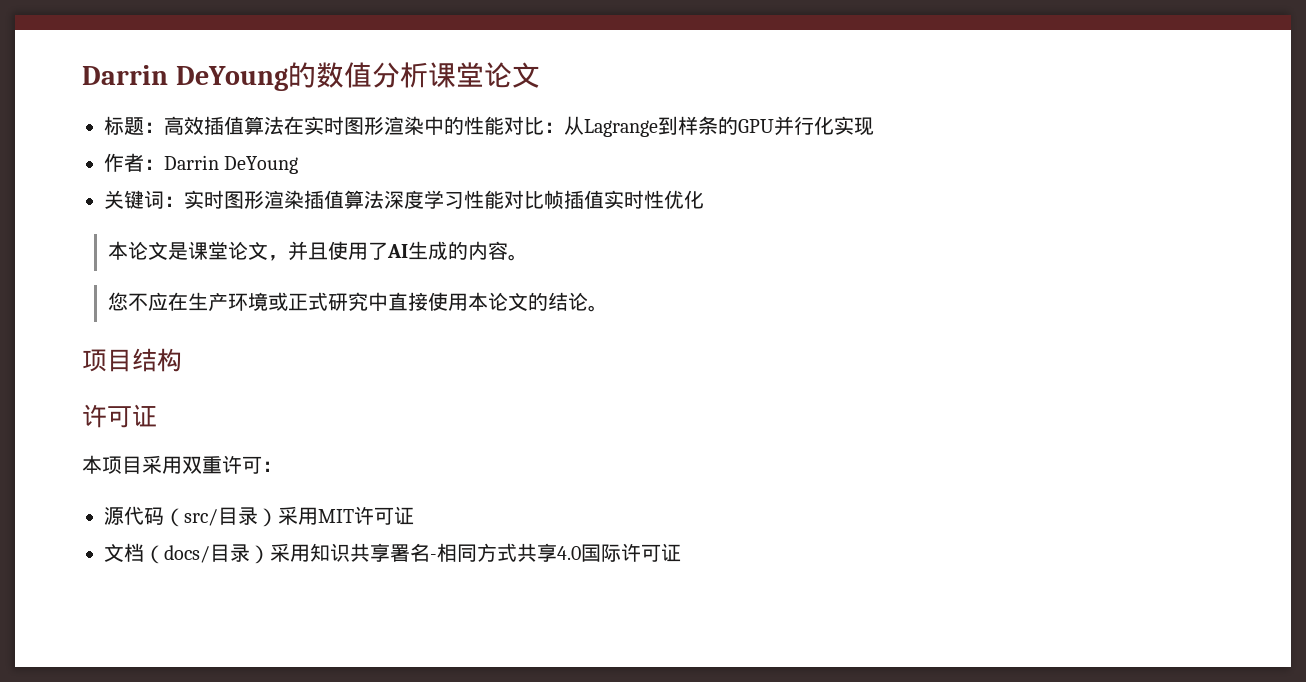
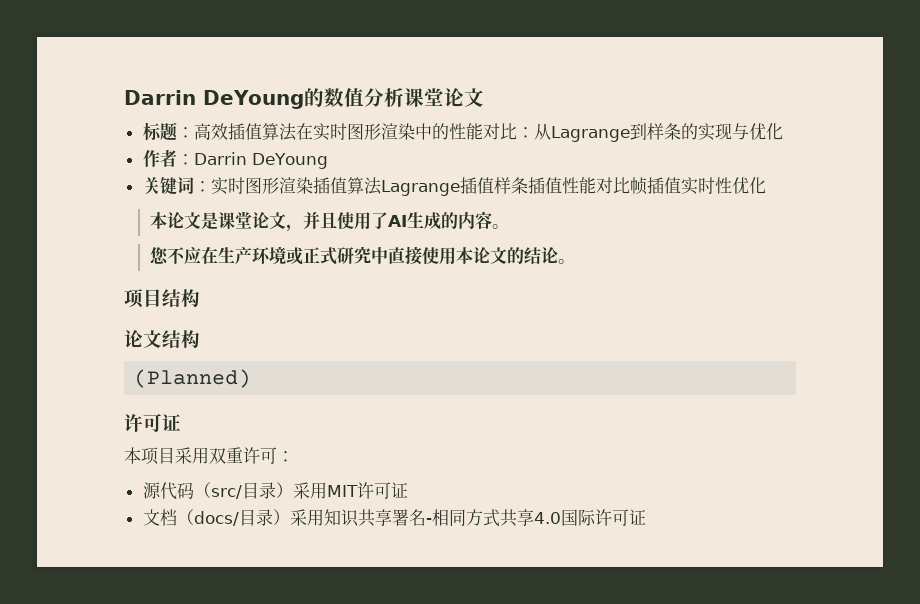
- 标题：高效插值算法在实时图形渲染中的性能对比：从Lagrange到样条的GPU并行化实现
+ 标题：高效插值算法在实时图形渲染中的性能对比：从Lagrange到样条的实现与优化
- 关键词：实时图形渲染插值算法深度学习性能对比帧插值实时性优化
+ 关键词：实时图形渲染插值算法Lagrange插值样条插值性能对比帧插值实时性优化
+ 论文结构
+ (Planned)

